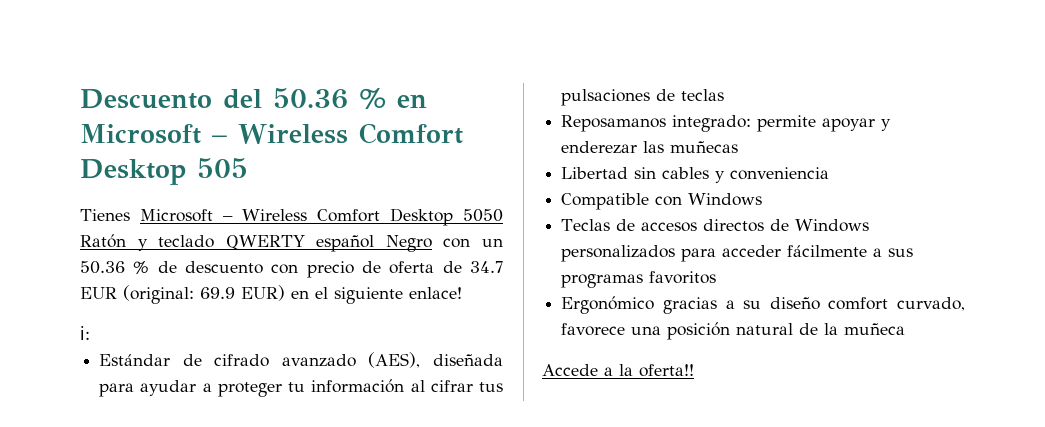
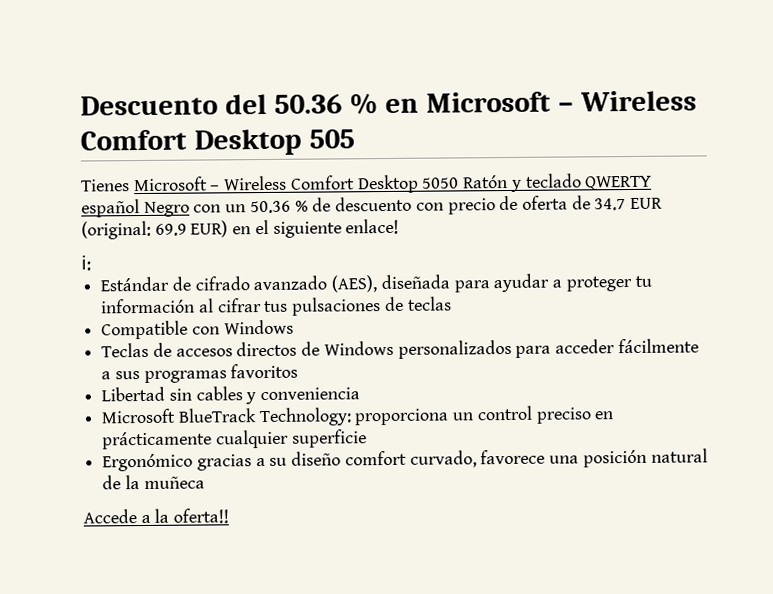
- Reposamanos integrado: permite apoyar y enderezar las muñecas
- Libertad sin cables y conveniencia
+ Libertad sin cables y conveniencia
+ Microsoft BlueTrack Technology: proporciona un control preciso en prácticamente cualquier superficie

